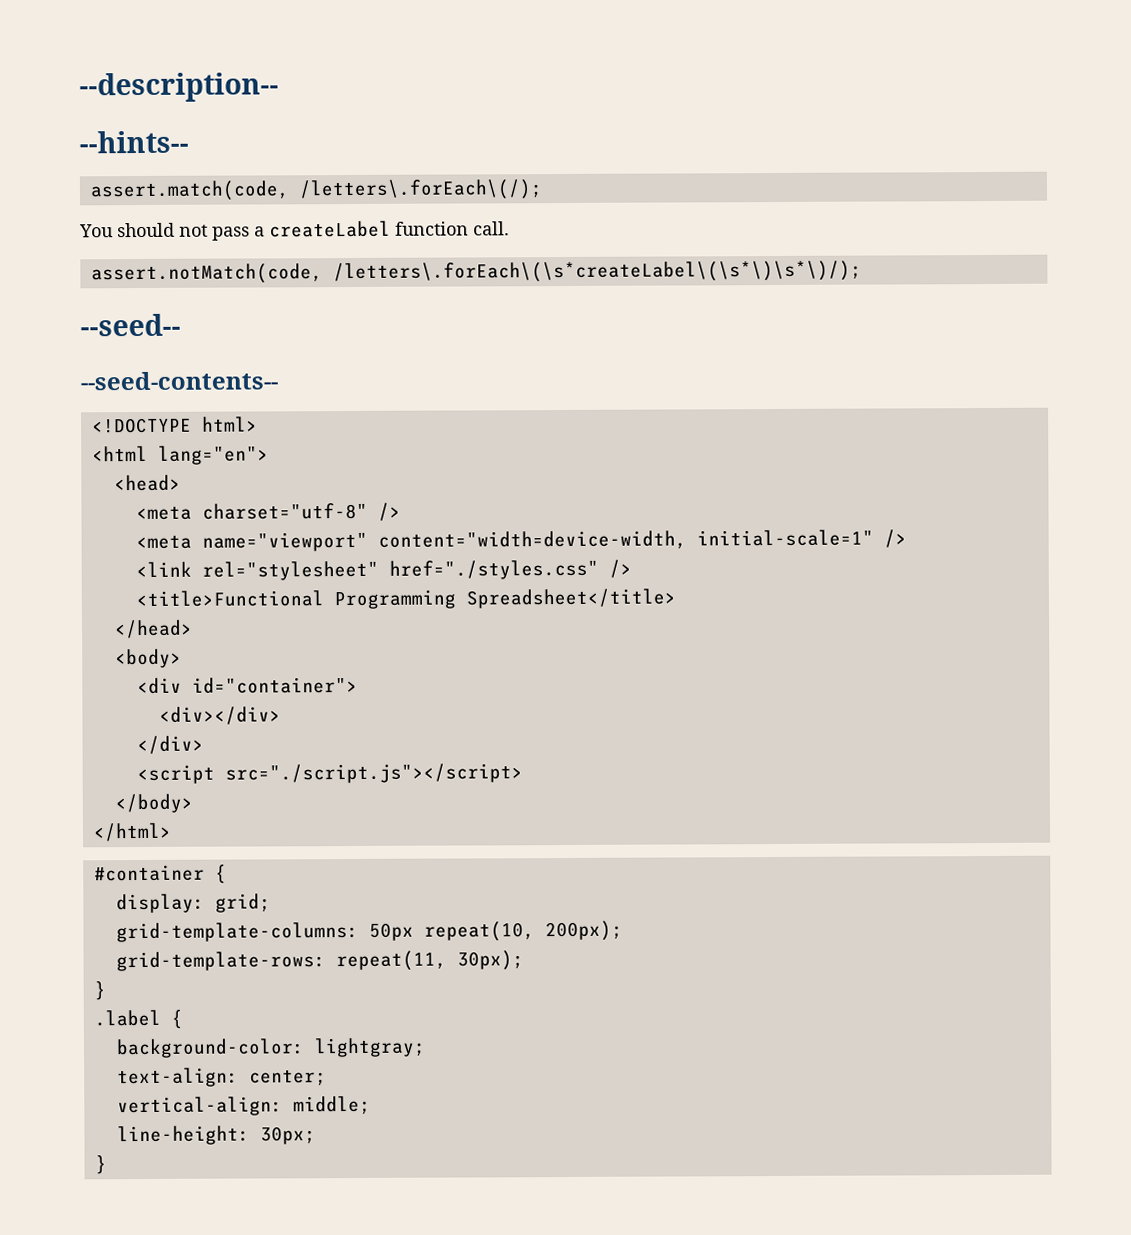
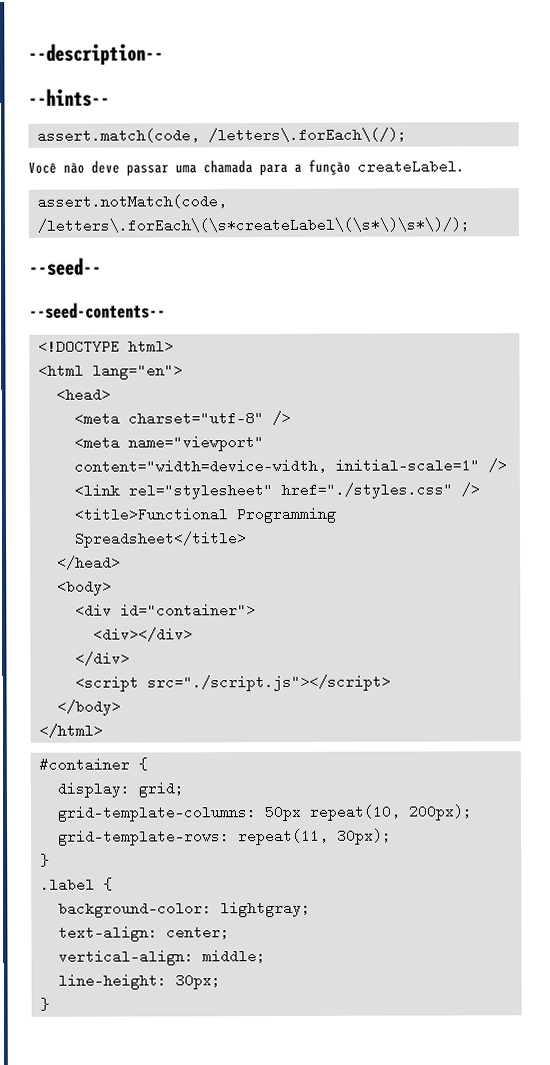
- You should not pass a createLabel function call.
+ Você não deve passar uma chamada para a função createLabel.

